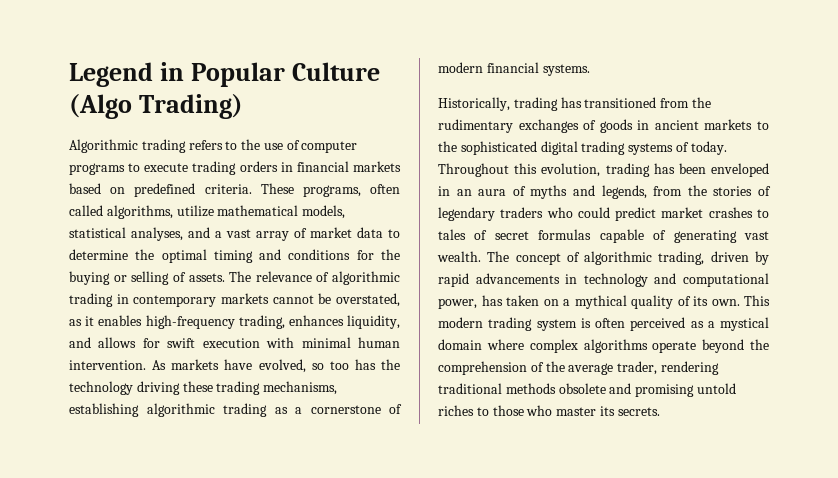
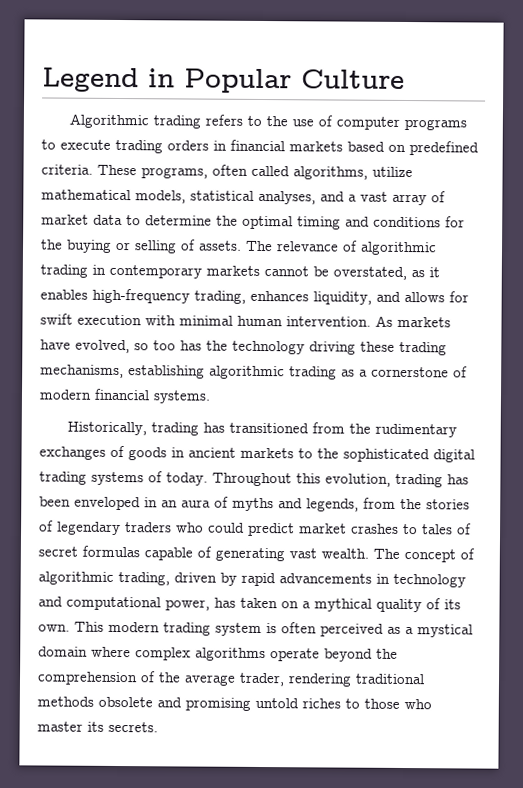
- Legend in Popular Culture (Algo Trading)
+ Legend in Popular Culture

